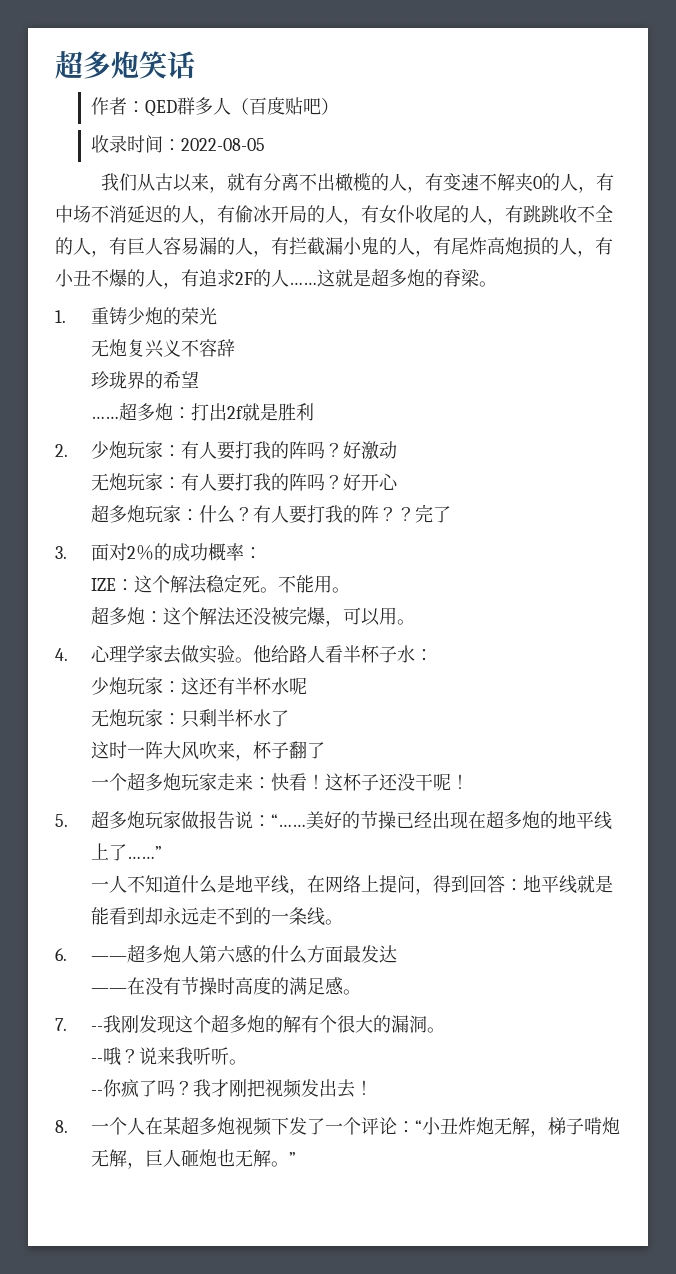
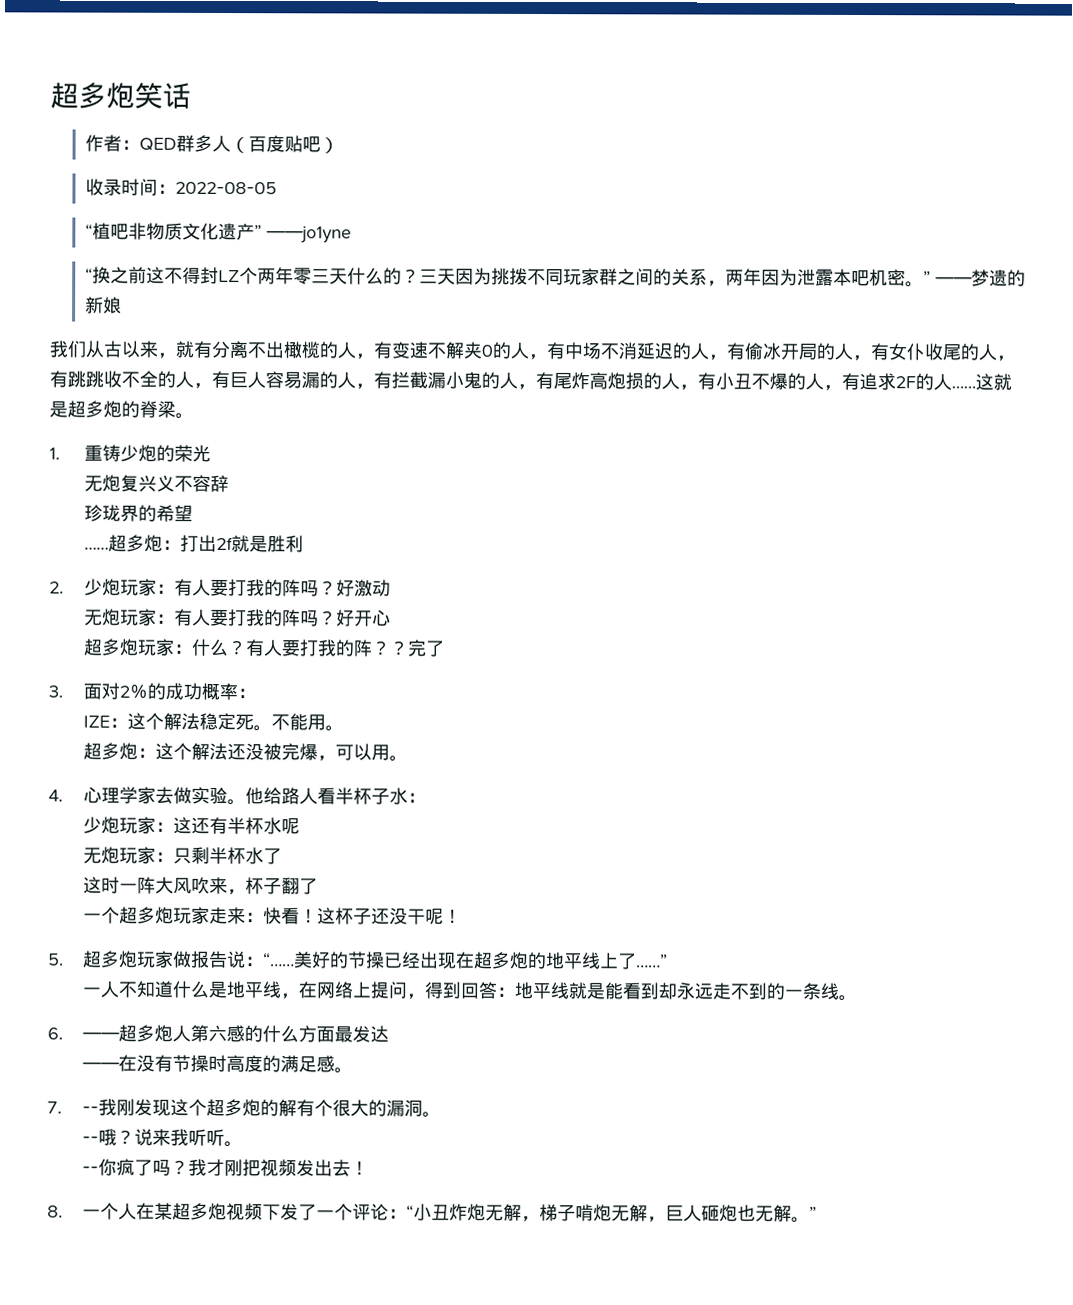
+ “植吧非物质文化遗产” ——jo1yne
+ “换之前这不得封LZ个两年零三天什么的？三天因为挑拨不同玩家群之间的关系，两年因为泄露本吧机密。” ——梦遗的新娘

